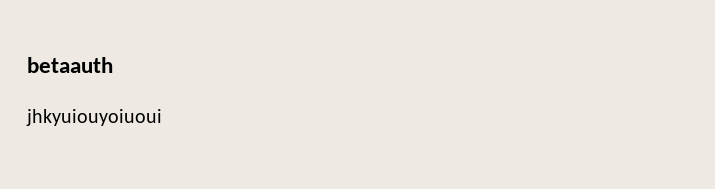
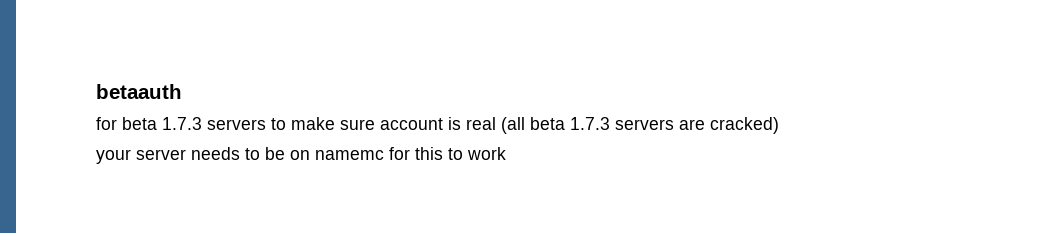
- jhkyuiouyoiuoui
+ for beta 1.7.3 servers to make sure account is real (all beta 1.7.3 servers are cracked)
+ your server needs to be on namemc for this to work

